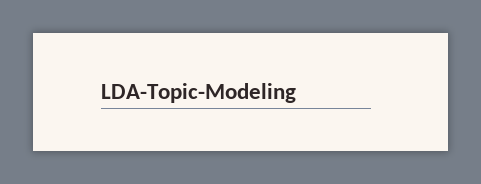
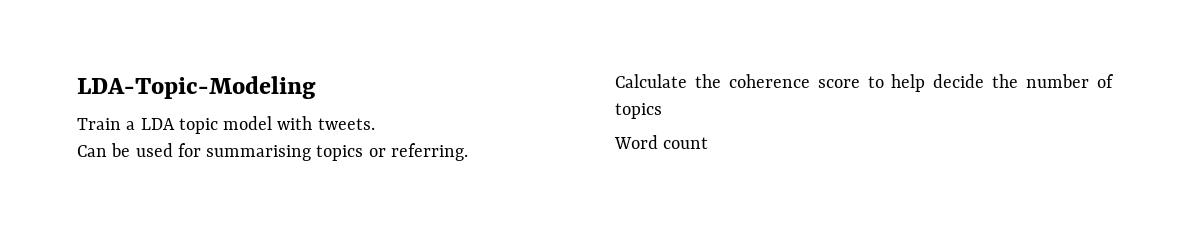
+ Train a LDA topic model with tweets.
+ Can be used for summarising topics or referring.
+ Calculate the coherence score to help decide the number of topics
+ Word count

